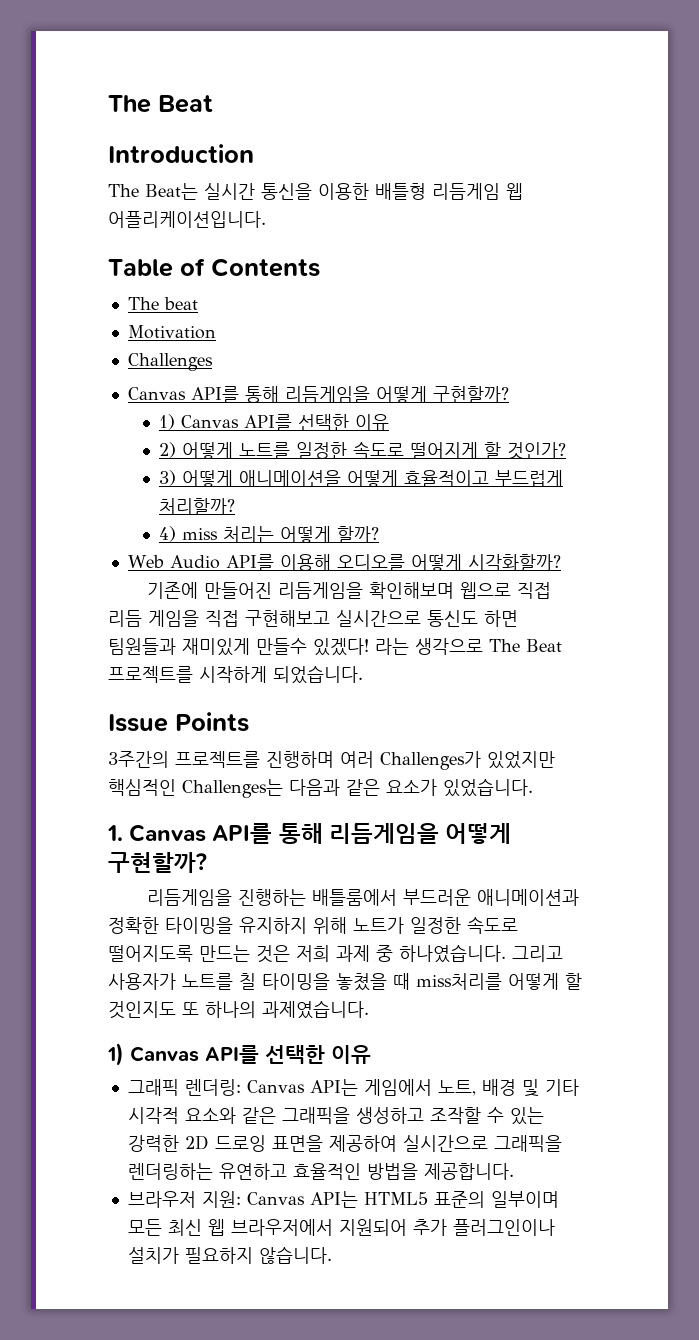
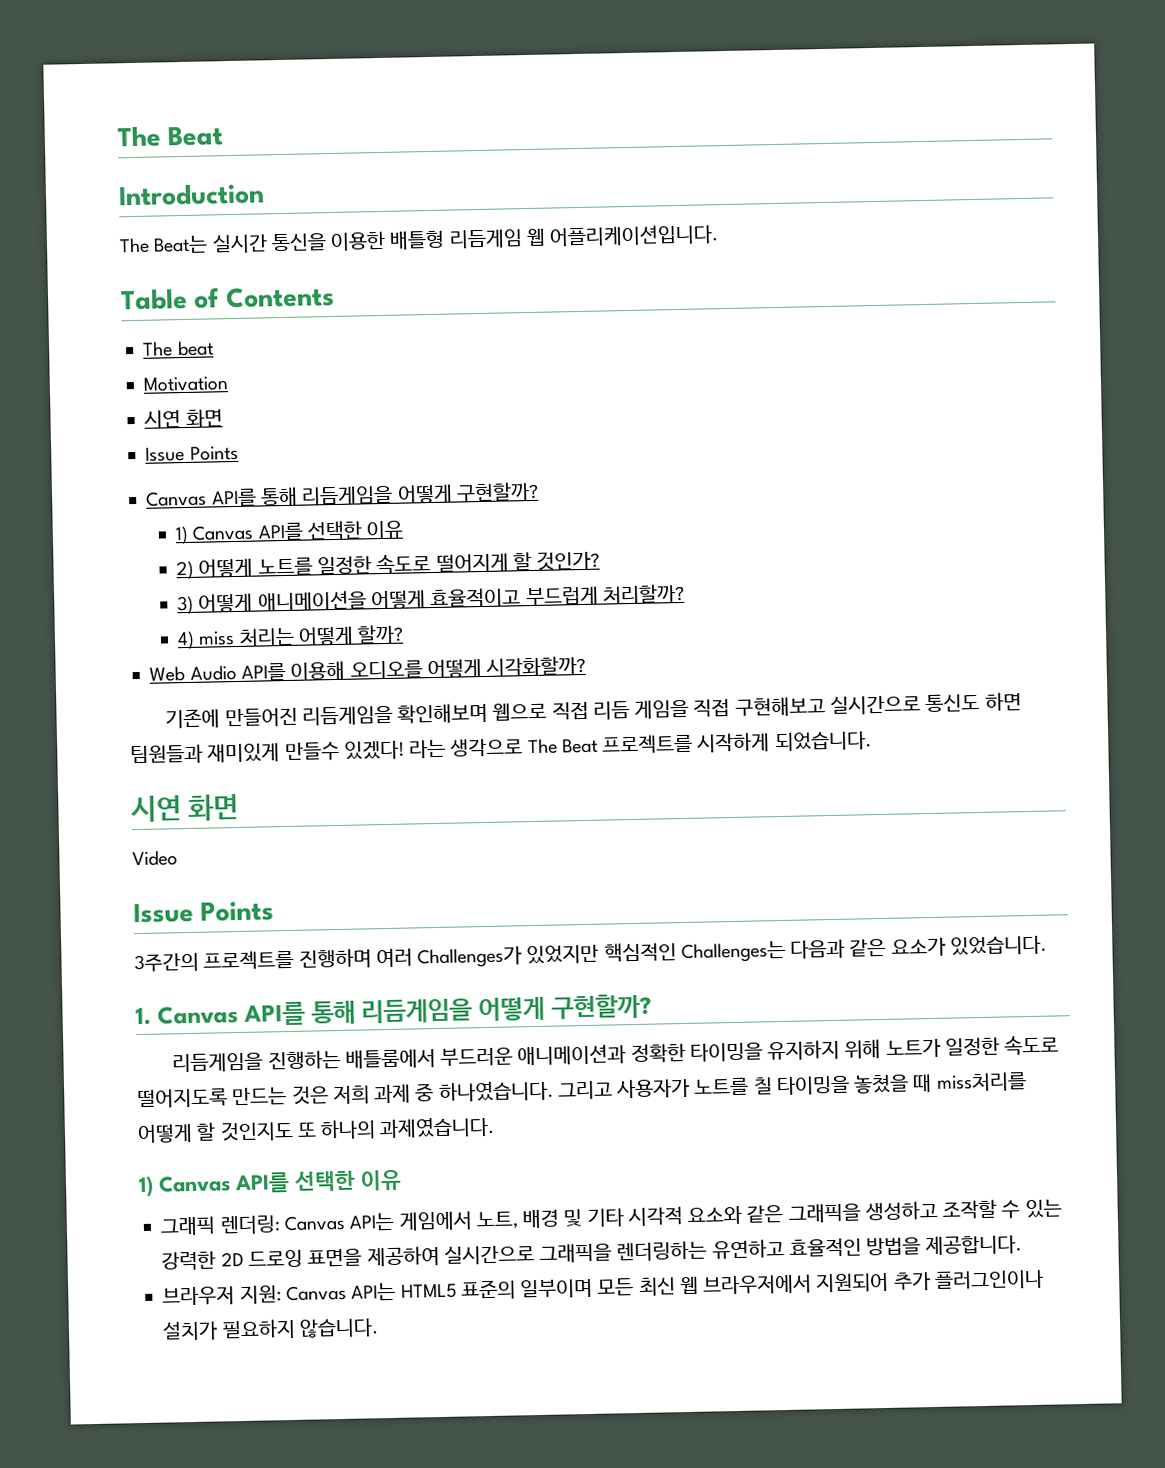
  Motivation
- Challenges
+ 시연 화면
+ Issue Points
  라는 생각으로 The Beat 프로젝트를 시작하게 되었습니다.
+ 시연 화면
+ Video

